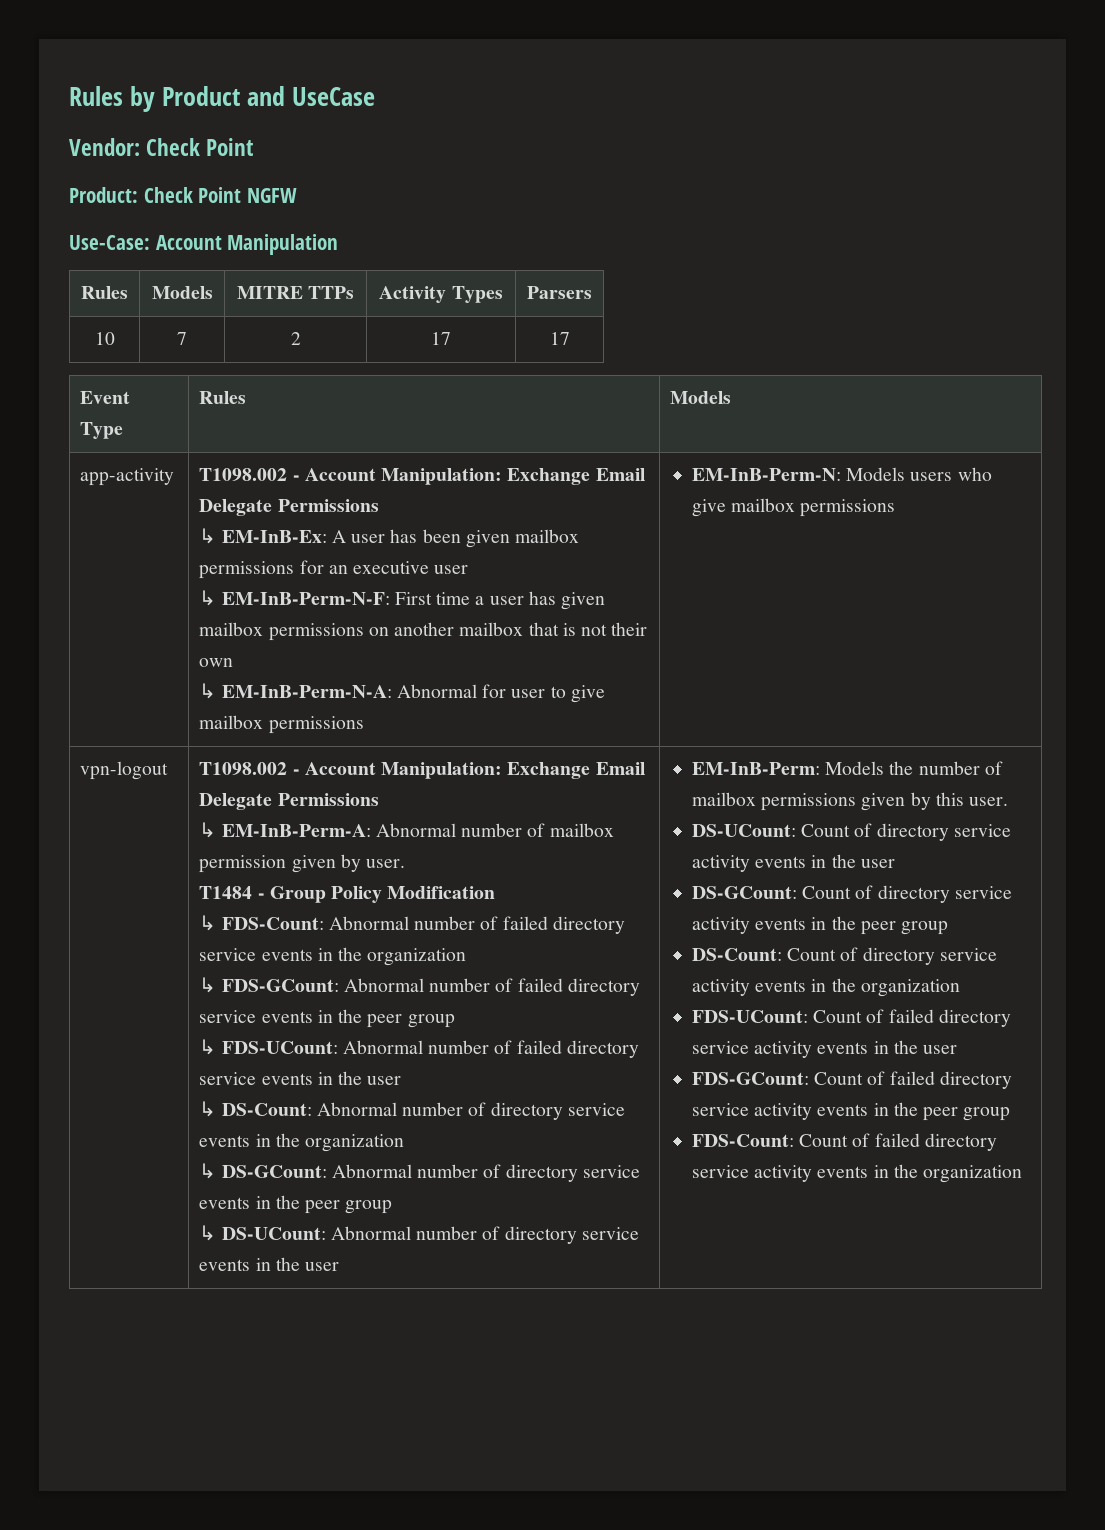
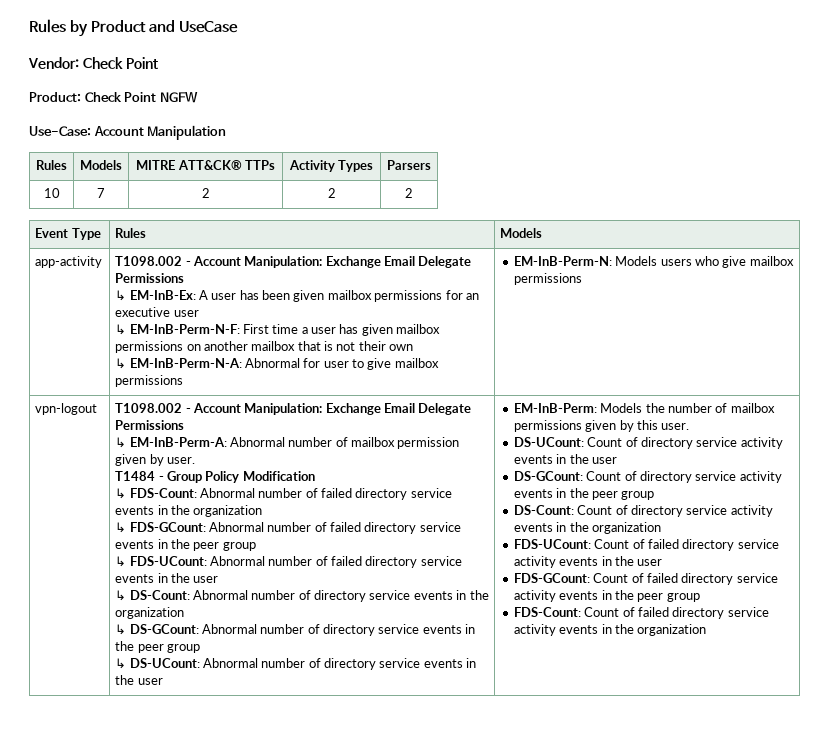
- Rules | Models | MITRE TTPs | Activity Types | Parsers
+ Rules | Models | MITRE ATT&CK® TTPs | Activity Types | Parsers
- 10 | 7 | 2 | 17 | 17
+ 10 | 7 | 2 | 2 | 2

